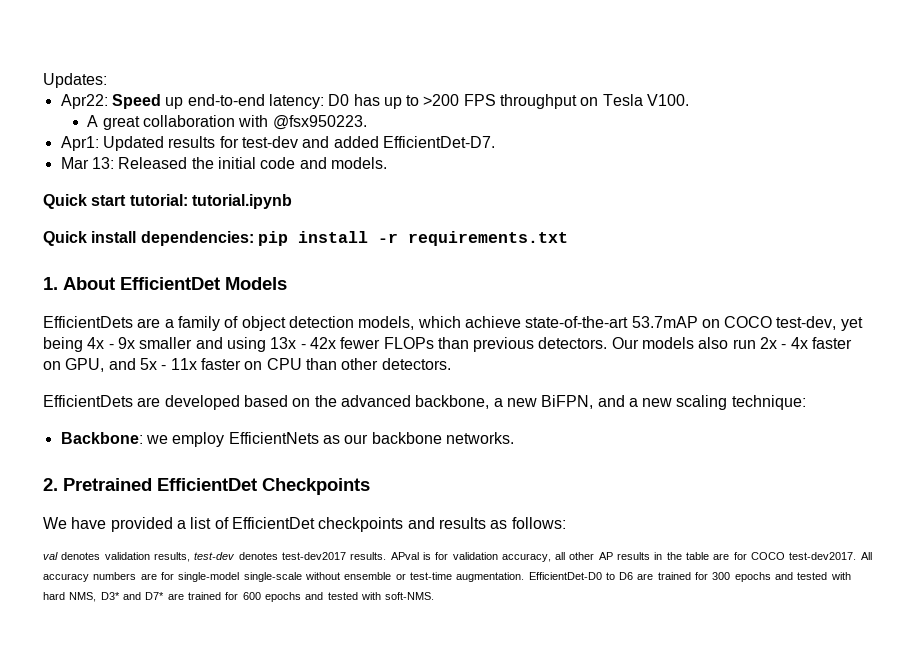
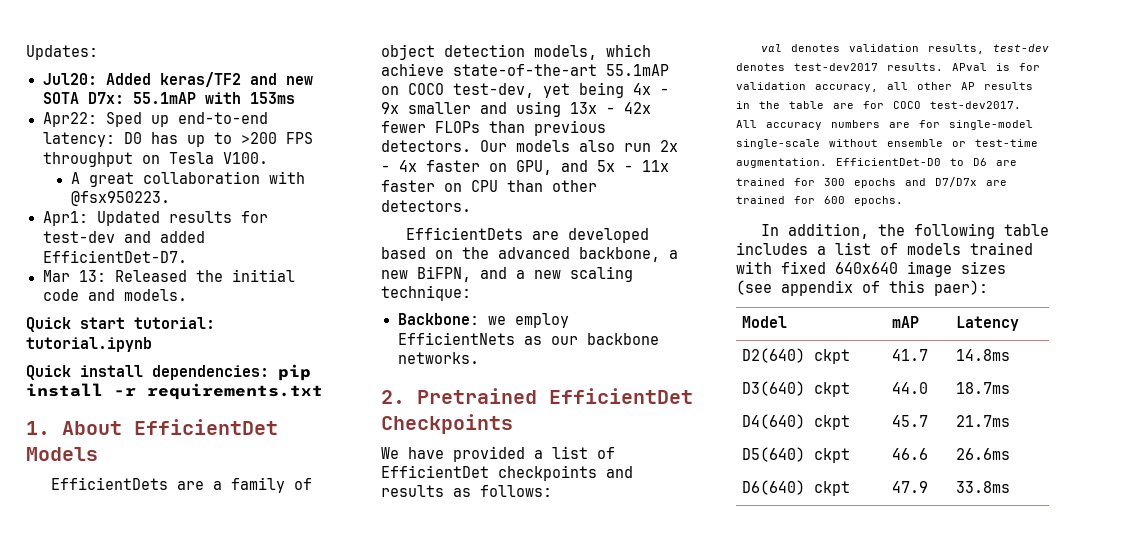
+ Jul20: Added keras/TF2 and new SOTA D7x: 55.1mAP with 153ms
- Apr22: Speed up end-to-end latency: D0 has up to >200 FPS throughput on Tesla V100.
+ Apr22: Sped up end-to-end latency: D0 has up to >200 FPS throughput on Tesla V100.
- EfficientDets are a family of object detection models, which achieve state-of-the-art 53.7mAP on COCO test-dev, yet being 4x - 9x smaller and using 13x - 42x fewer FLOPs than previous detectors.
+ EfficientDets are a family of object detection models, which achieve state-of-the-art 55.1mAP on COCO test-dev, yet being 4x - 9x smaller and using 13x - 42x fewer FLOPs than previous detectors.
- EfficientDet-D0 to D6 are trained for 300 epochs and tested with hard NMS, D3* and D7* are trained for 600 epochs and tested with soft-NMS.
+ EfficientDet-D0 to D6 are trained for 300 epochs and D7/D7x are trained for 600 epochs.
+ In addition, the following table includes a list of models trained with fixed 640x640 image sizes (see appendix of this paer):
+ Model | mAP | Latency
+ D2(640) ckpt | 41.7 | 14.8ms
+ D3(640) ckpt | 44.0 | 18.7ms
+ D4(640) ckpt | 45.7 | 21.7ms
+ D5(640) ckpt | 46.6 | 26.6ms
+ D6(640) ckpt | 47.9 | 33.8ms

